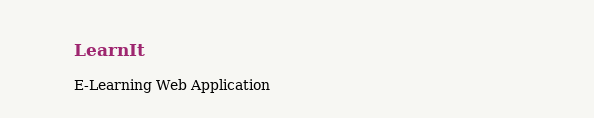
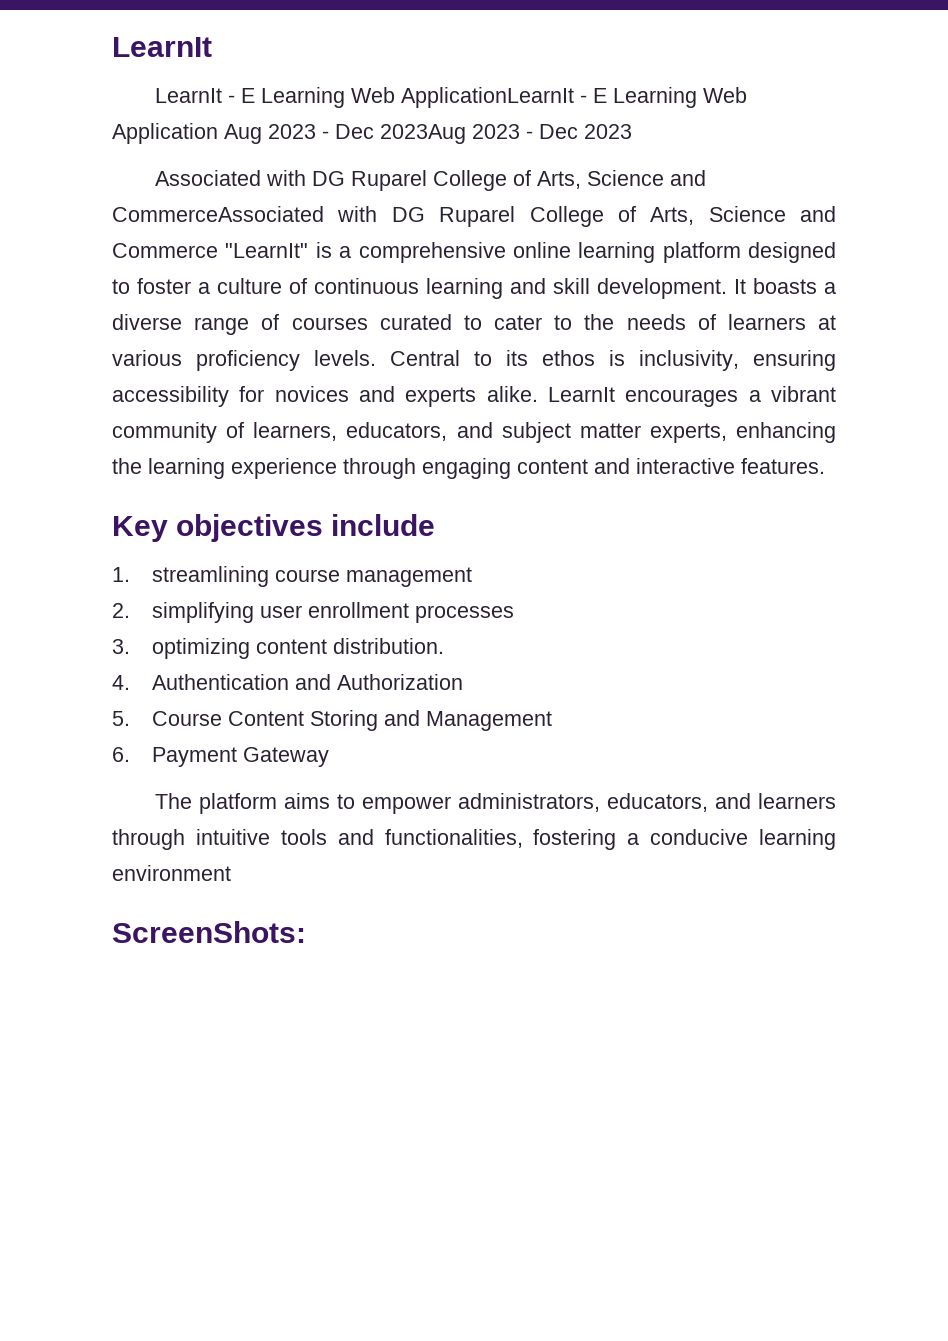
- E-Learning Web Application
+ LearnIt - E Learning Web ApplicationLearnIt - E Learning Web Application Aug 2023 - Dec 2023Aug 2023 - Dec 2023
+ Associated with DG Ruparel College of Arts, Science and CommerceAssociated with DG Ruparel College of Arts, Science and Commerce "LearnIt" is a comprehensive online learning platform designed to foster a culture of continuous learning and skill development. It boasts a diverse range of courses curated to cater to the needs of learners at various proficiency levels. Central to its ethos is inclusivity, ensuring accessibility for novices and experts alike. LearnIt encourages a vibrant community of learners, educators, and subject matter experts, enhancing the learning experience through engaging content and interactive features.
+ Key objectives include
+ 1. streamlining course management
+ 2. simplifying user enrollment processes
+ 3. optimizing content distribution.
+ 4. Authentication and Authorization
+ 5. Course Content Storing and Management
+ 6. Payment Gateway
+ The platform aims to empower administrators, educators, and learners through intuitive tools and functionalities, fostering a conducive learning environment
+ ScreenShots:

